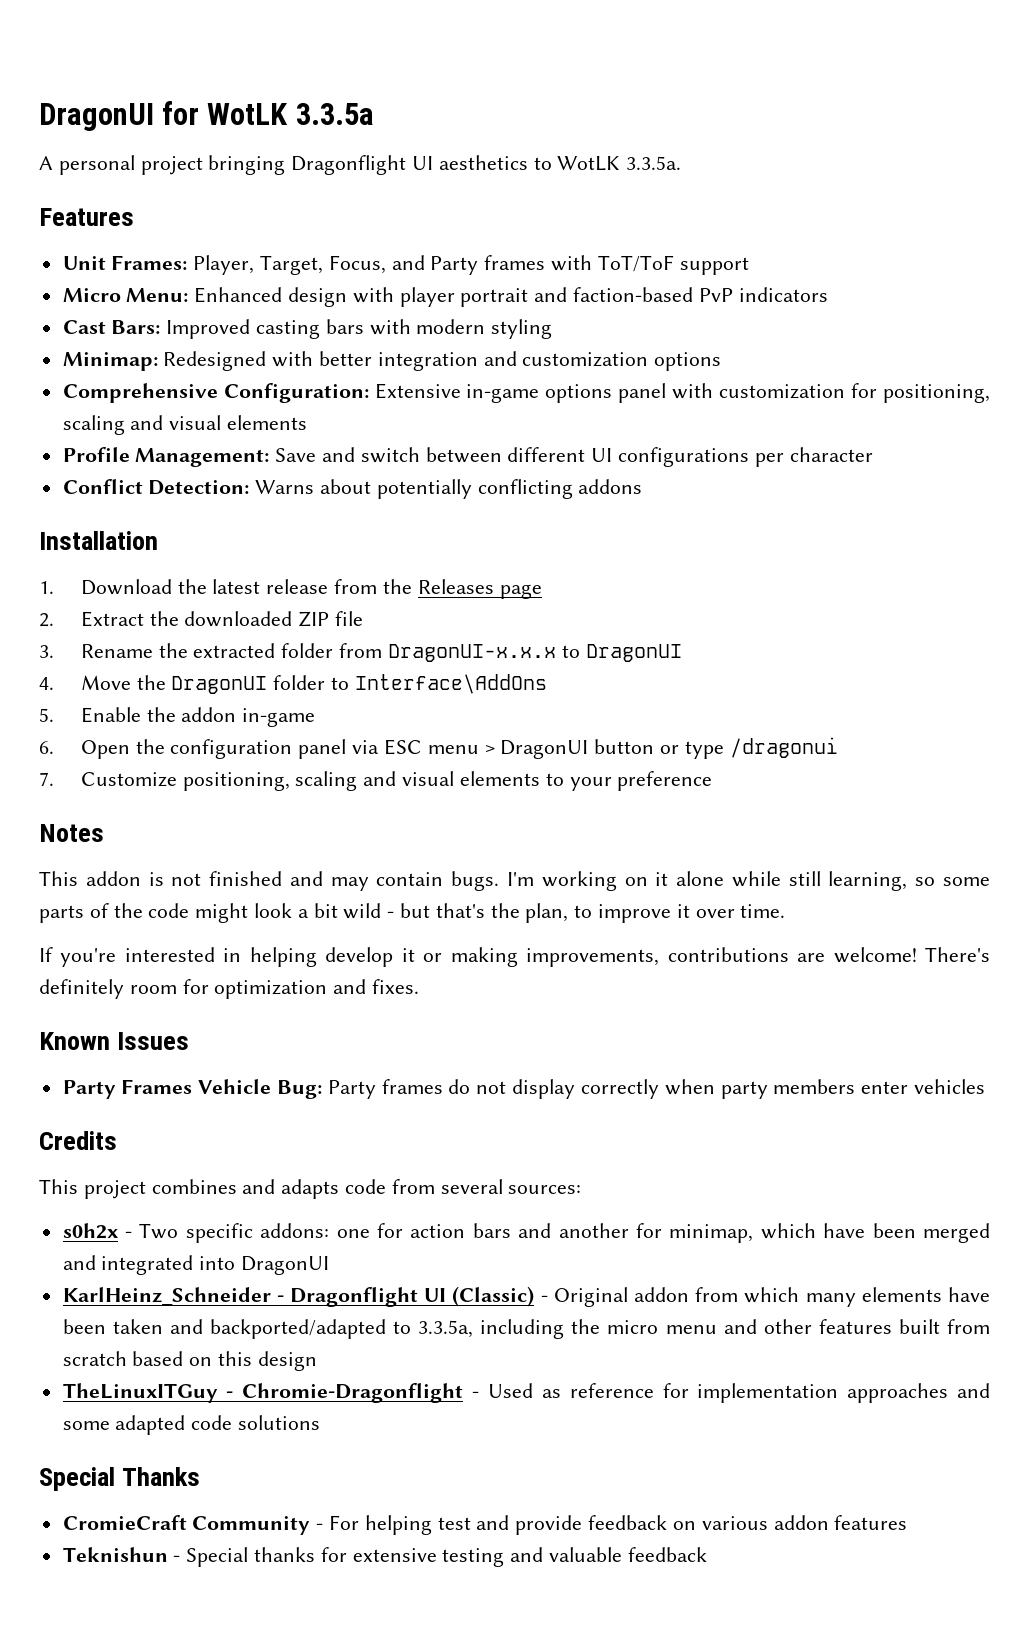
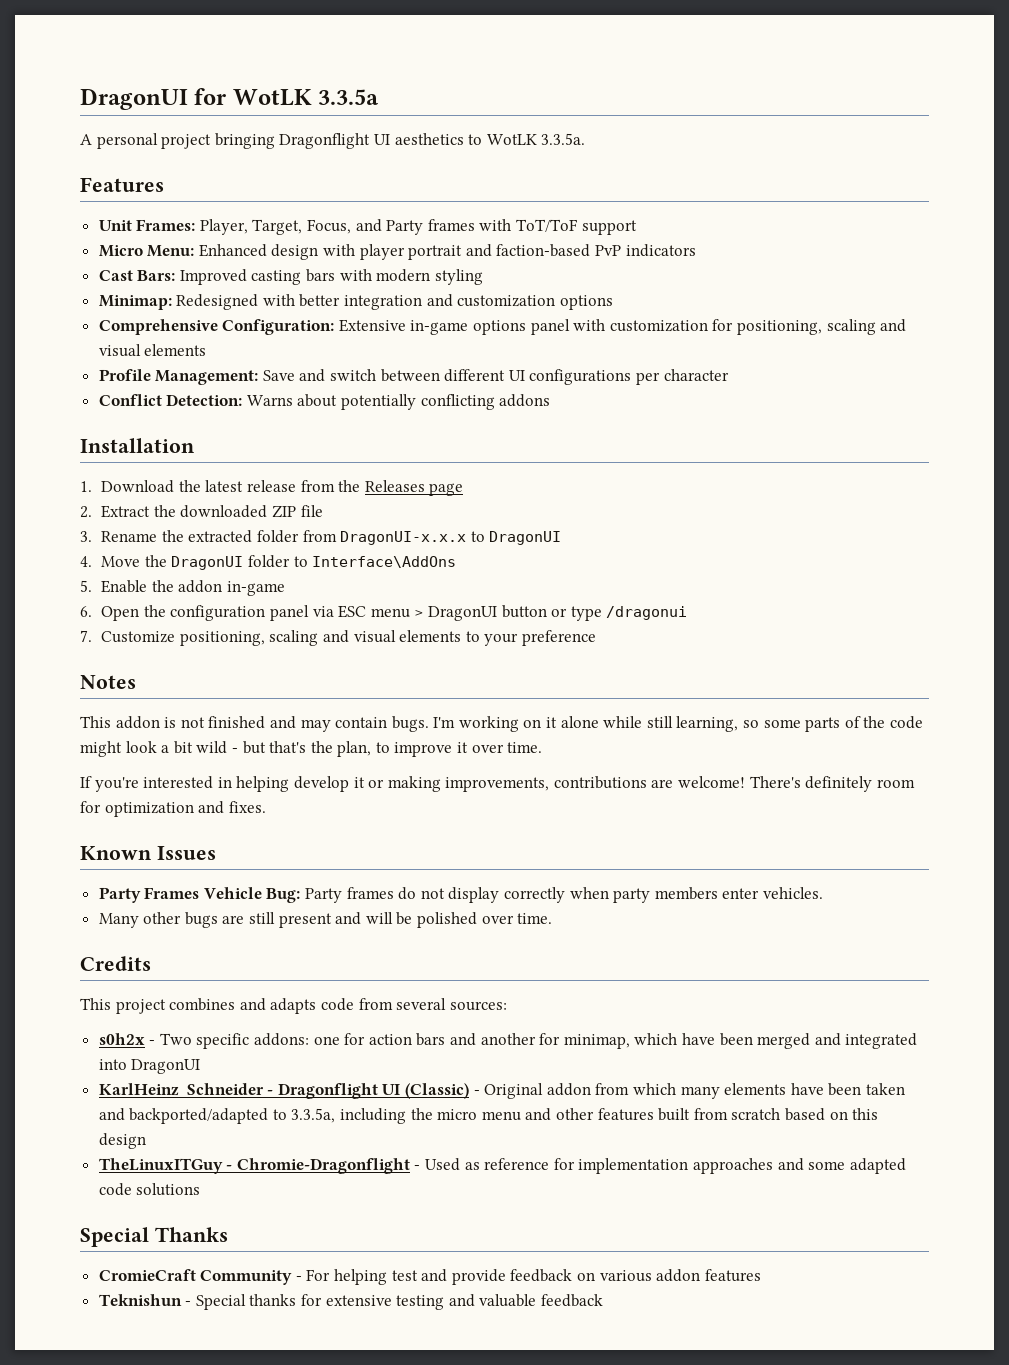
- Party Frames Vehicle Bug: Party frames do not display correctly when party members enter vehicles
+ Party Frames Vehicle Bug: Party frames do not display correctly when party members enter vehicles.
+ Many other bugs are still present and will be polished over time.

